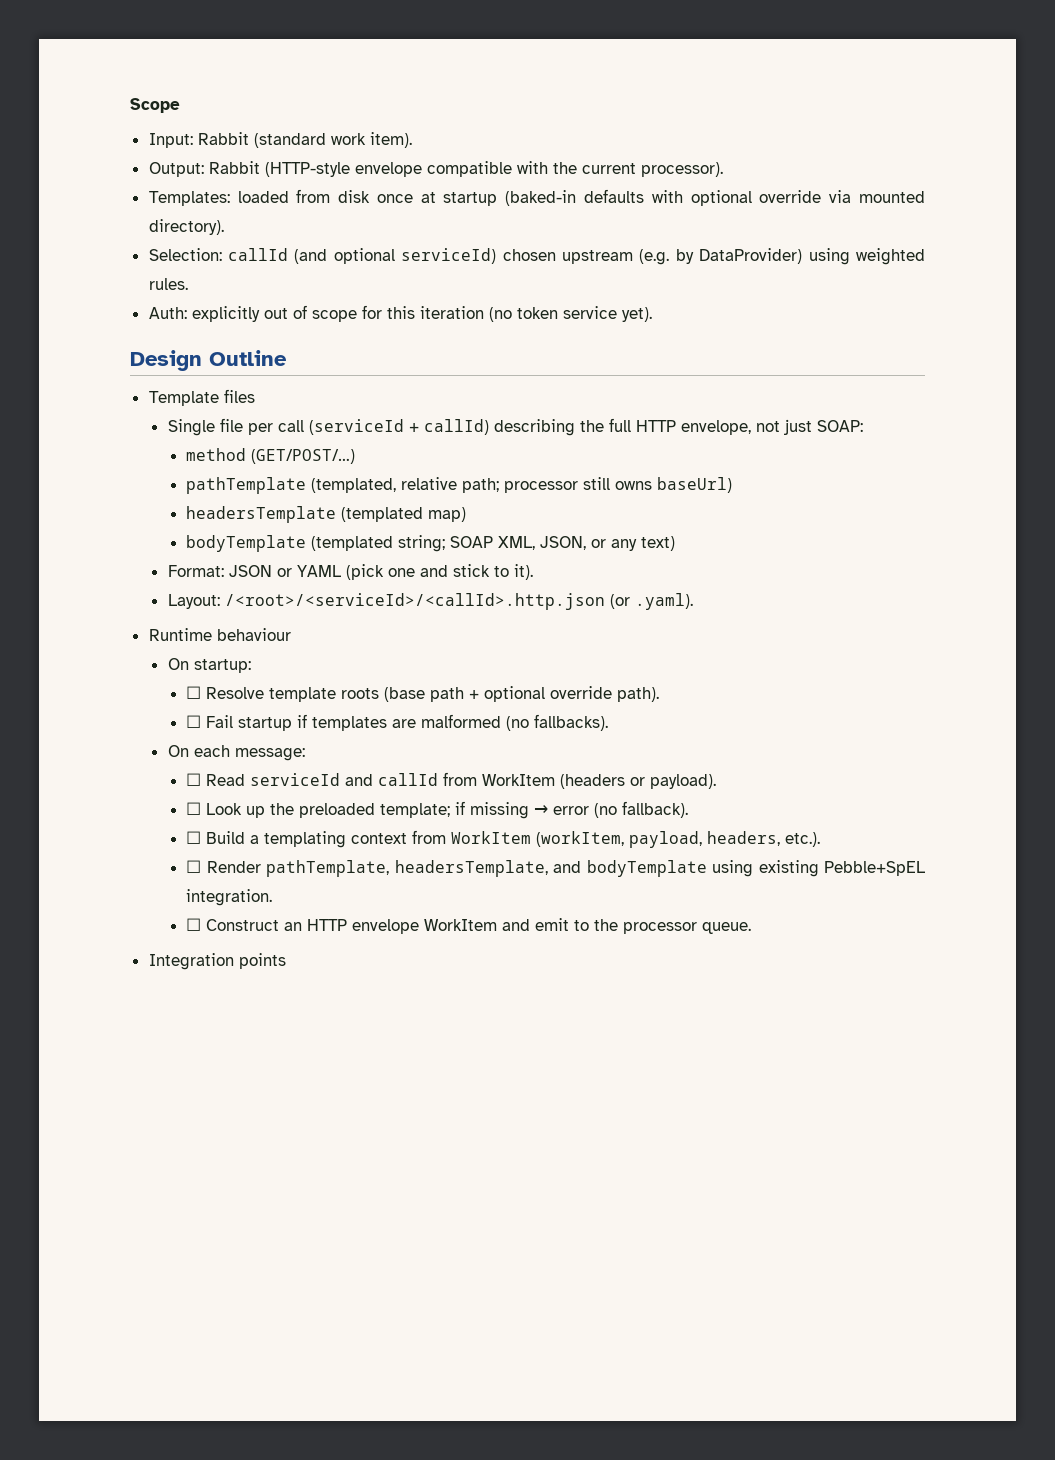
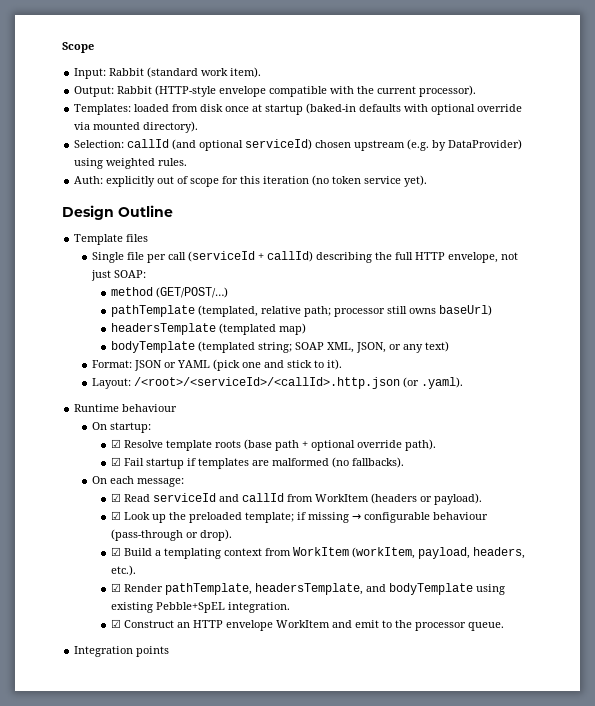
- ☐ Resolve template roots (base path + optional override path).
+ ☑ Resolve template roots (base path + optional override path).
- ☐ Fail startup if templates are malformed (no fallbacks).
+ ☑ Fail startup if templates are malformed (no fallbacks).
- ☐ Read serviceId and callId from WorkItem (headers or payload).
+ ☑ Read serviceId and callId from WorkItem (headers or payload).
- ☐ Look up the preloaded template; if missing → error (no fallback).
- ☐ Build a templating context from WorkItem (workItem, payload, headers, etc.).
+ ☑ Look up the preloaded template; if missing → configurable behaviour (pass-through or drop).
+ ☑ Build a templating context from WorkItem (workItem, payload, headers, etc.).
- ☐ Render pathTemplate, headersTemplate, and bodyTemplate using existing Pebble+SpEL integration.
+ ☑ Render pathTemplate, headersTemplate, and bodyTemplate using existing Pebble+SpEL integration.
- ☐ Construct an HTTP envelope WorkItem and emit to the processor queue.
+ ☑ Construct an HTTP envelope WorkItem and emit to the processor queue.

